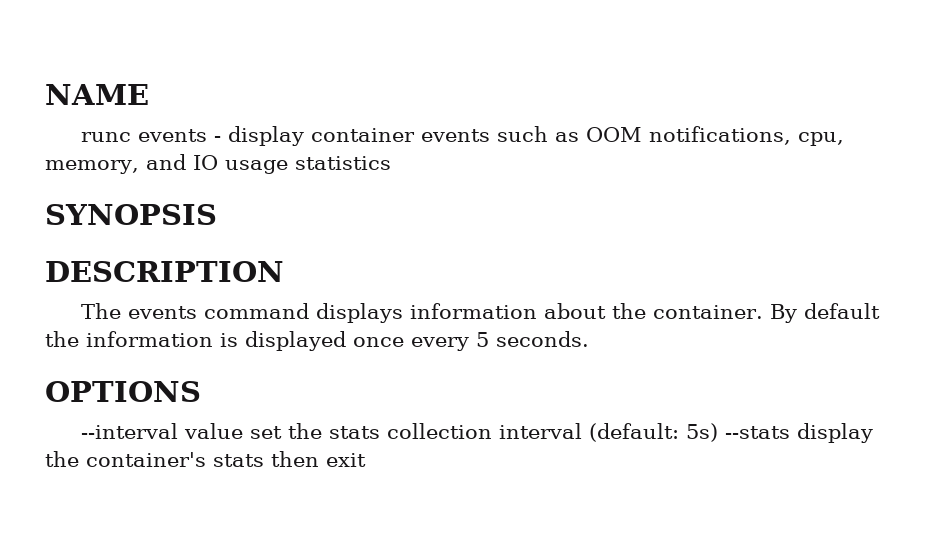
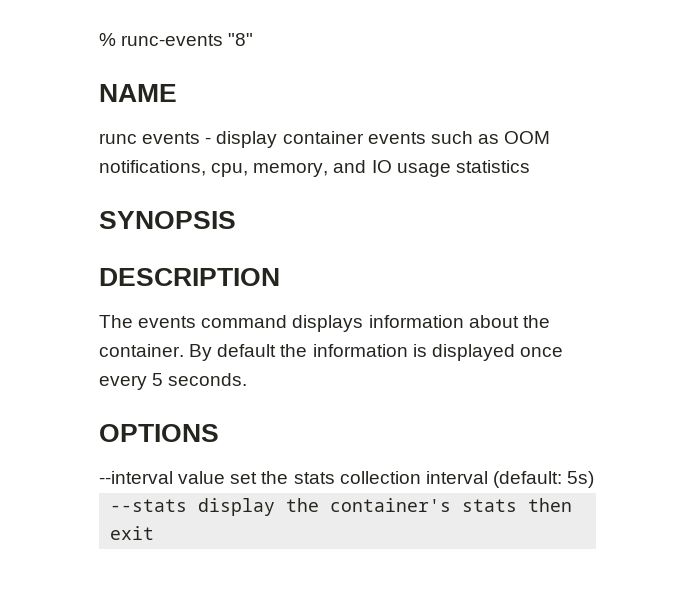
+ % runc-events "8"
- --interval value set the stats collection interval (default: 5s) --stats display the container's stats then exit
+ --interval value set the stats collection interval (default: 5s)
+ --stats display the container's stats then exit

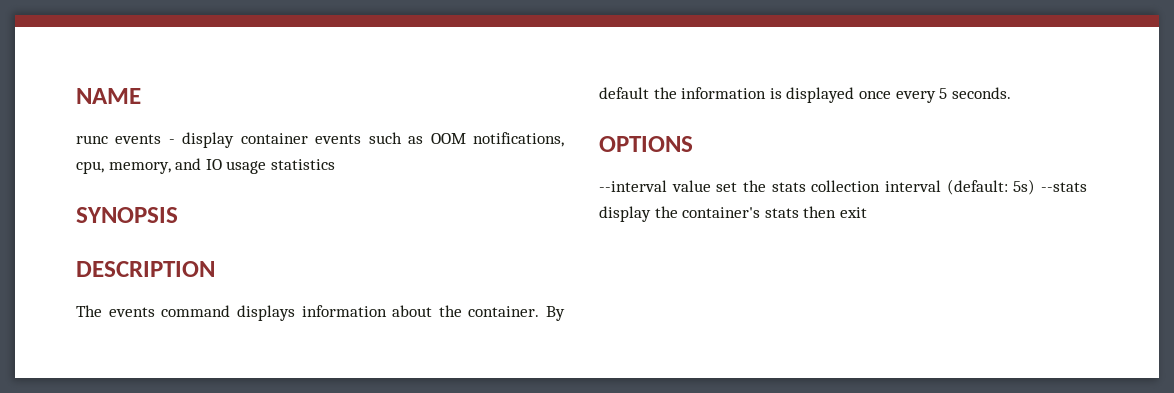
- % runc-events "8"
- --interval value set the stats collection interval (default: 5s)
- --stats display the container's stats then exit
+ --interval value set the stats collection interval (default: 5s) --stats display the container's stats then exit

